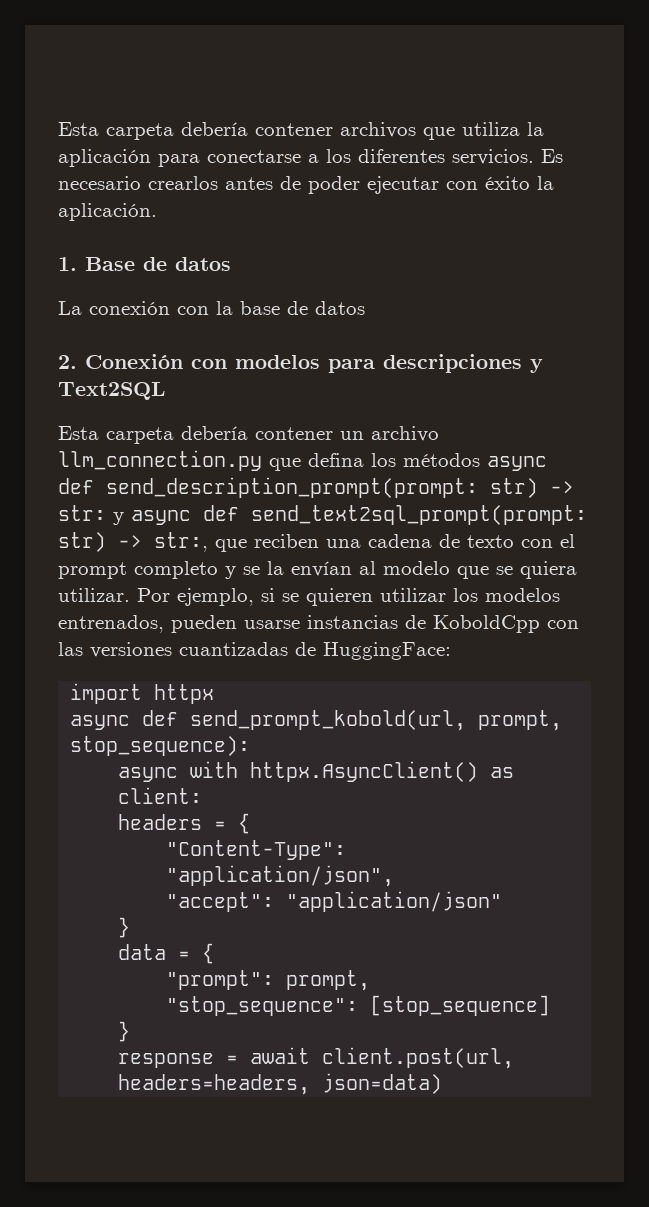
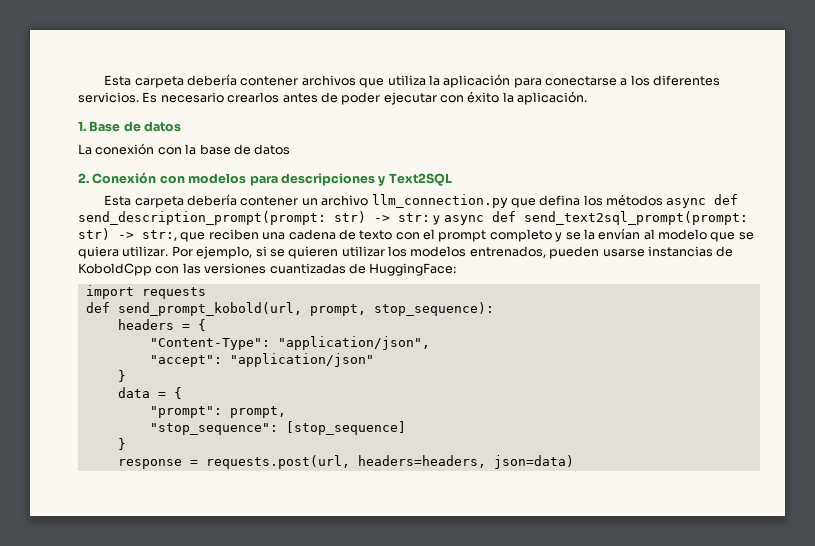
- import httpx
- async def send_prompt_kobold(url, prompt, stop_sequence):
+ import requests
+ def send_prompt_kobold(url, prompt, stop_sequence):
- async with httpx.AsyncClient() as client:
- response = await client.post(url, headers=headers, json=data)
+ response = requests.post(url, headers=headers, json=data)

